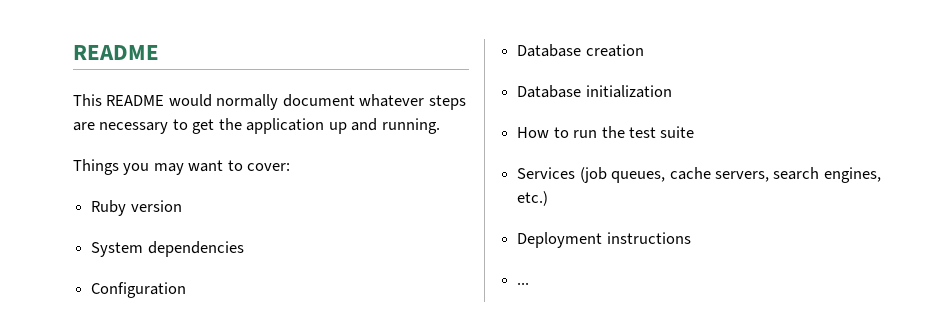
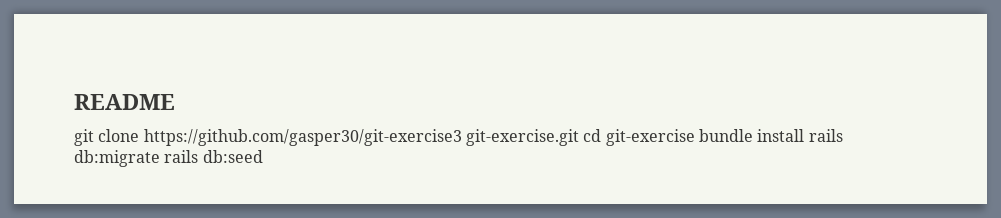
- This README would normally document whatever steps are necessary to get the application up and running.
- Things you may want to cover:
- Ruby version
- System dependencies
- Configuration
- Database creation
- Database initialization
- How to run the test suite
- Services (job queues, cache servers, search engines, etc.)
- Deployment instructions
- ...
+ git clone https://github.com/gasper30/git-exercise3 git-exercise.git cd git-exercise bundle install rails db:migrate rails db:seed

